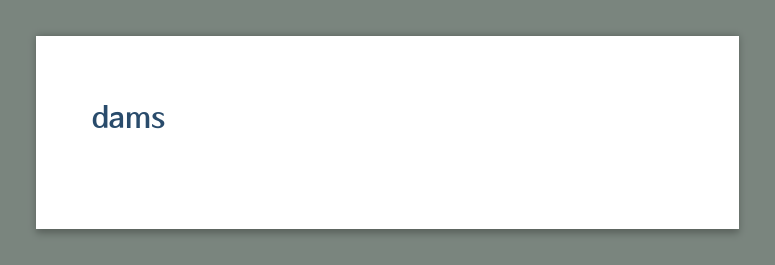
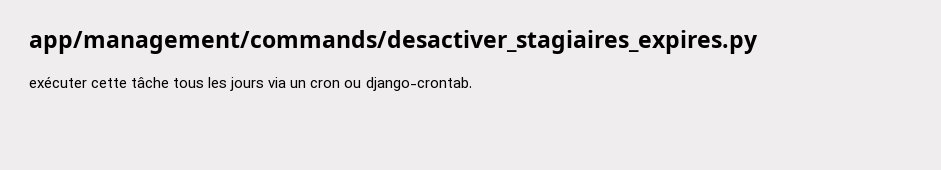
- dams
+ app/management/commands/desactiver_stagiaires_expires.py
+ exécuter cette tâche tous les jours via un cron ou django-crontab.

